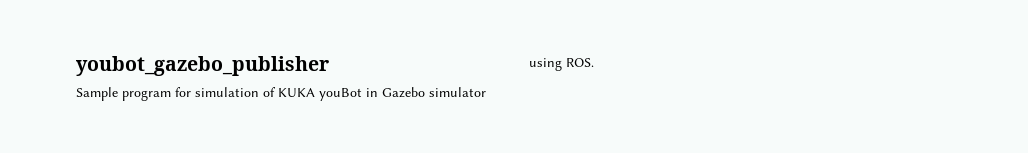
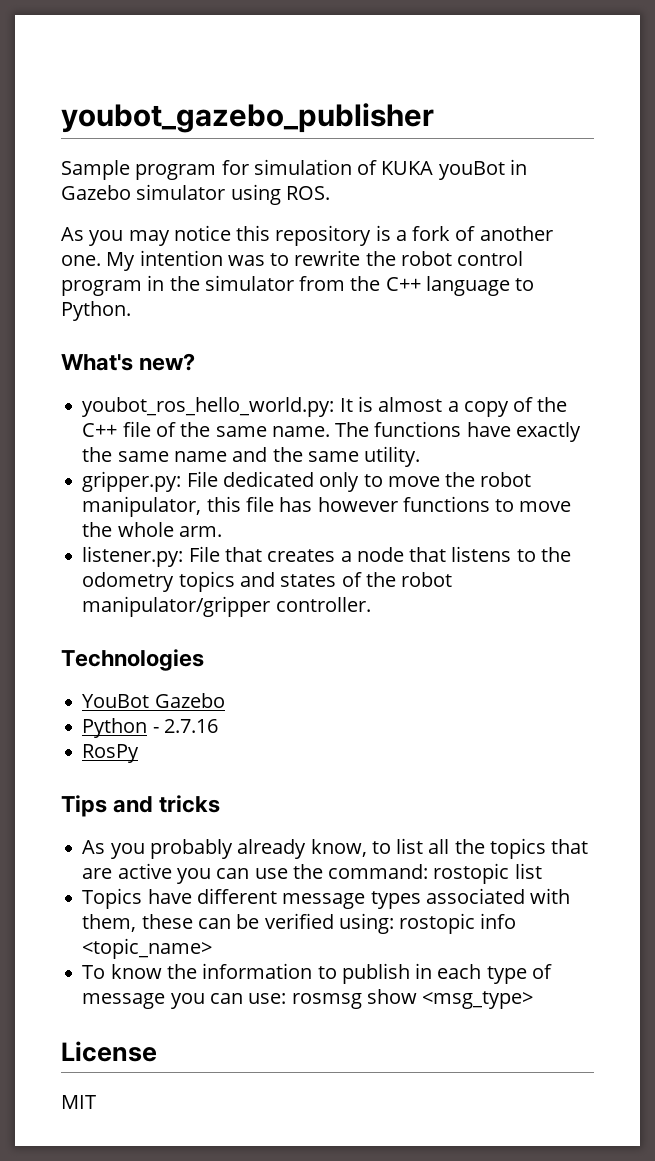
+ As you may notice this repository is a fork of another one. My intention was to rewrite the robot control program in the simulator from the C++ language to Python.
+ What's new?
+ youbot_ros_hello_world.py: It is almost a copy of the C++ file of the same name. The functions have exactly the same name and the same utility.
+ gripper.py: File dedicated only to move the robot manipulator, this file has however functions to move the whole arm.
+ listener.py: File that creates a node that listens to the odometry topics and states of the robot manipulator/gripper controller.
+ Technologies
+ YouBot Gazebo
+ Python - 2.7.16
+ RosPy
+ Tips and tricks
+ As you probably already know, to list all the topics that are active you can use the command: rostopic list
+ Topics have different message types associated with them, these can be verified using: rostopic info <topic_name>
+ To know the information to publish in each type of message you can use: rosmsg show <msg_type>
+ License
+ MIT

